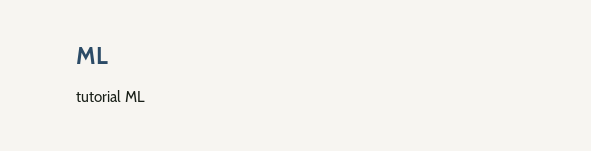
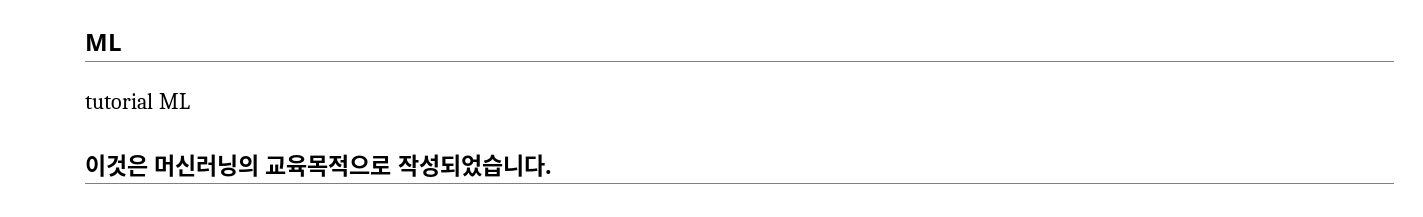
+ 이것은 머신러닝의 교육목적으로 작성되었습니다.

